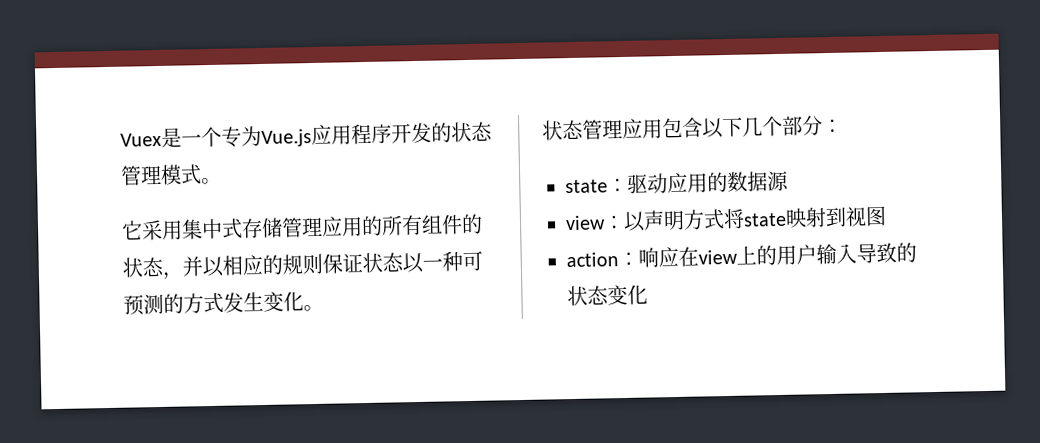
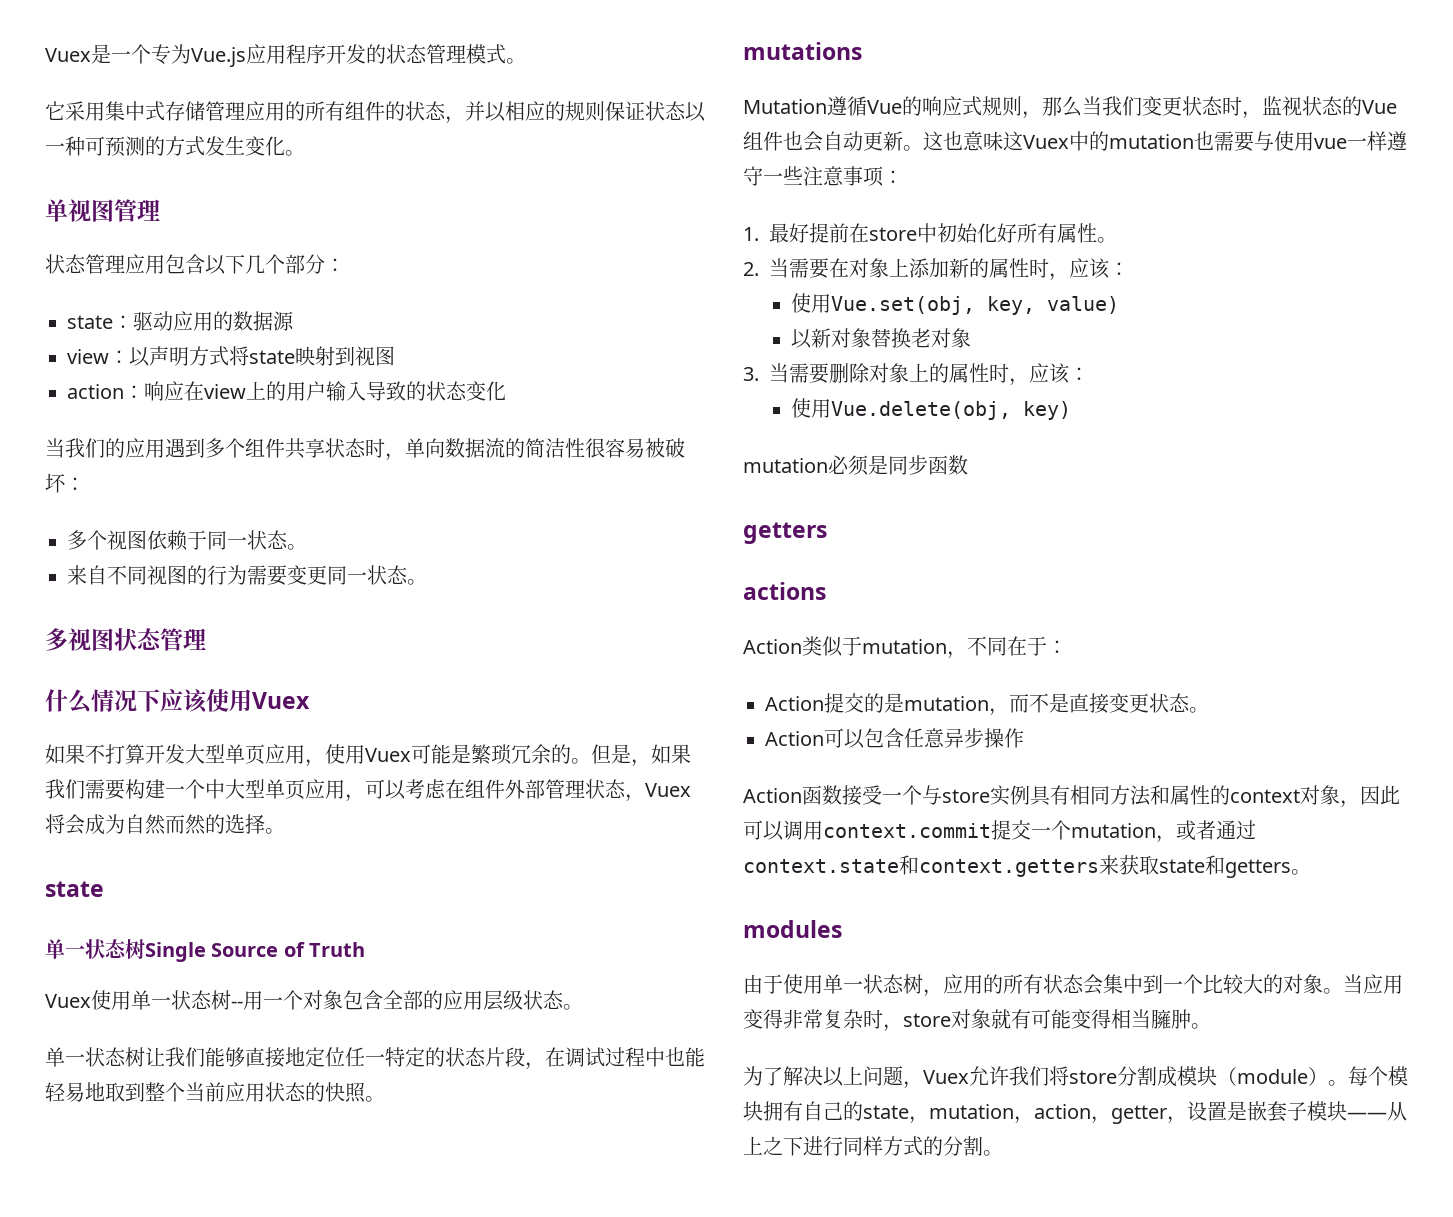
+ 单视图管理
+ 当我们的应用遇到多个组件共享状态时，单向数据流的简洁性很容易被破坏：
+ 多个视图依赖于同一状态。
+ 来自不同视图的行为需要变更同一状态。
+ 多视图状态管理
+ 什么情况下应该使用Vuex
+ 如果不打算开发大型单页应用，使用Vuex可能是繁琐冗余的。但是，如果我们需要构建一个中大型单页应用，可以考虑在组件外部管理状态，Vuex将会成为自然而然的选择。
+ state
+ 单一状态树Single Source of Truth
+ Vuex使用单一状态树--用一个对象包含全部的应用层级状态。
+ 单一状态树让我们能够直接地定位任一特定的状态片段，在调试过程中也能轻易地取到整个当前应用状态的快照。
+ mutations
+ Mutation遵循Vue的响应式规则，那么当我们变更状态时，监视状态的Vue组件也会自动更新。这也意味这Vuex中的mutation也需要与使用vue一样遵守一些注意事项：
+ 1.最好提前在store中初始化好所有属性。
+ 2.当需要在对象上添加新的属性时，应该：
+ 使用Vue.set(obj, key, value)
+ 以新对象替换老对象
+ 3.当需要删除对象上的属性时，应该：
+ 使用Vue.delete(obj, key)
+ mutation必须是同步函数
+ getters
+ actions
+ Action类似于mutation，不同在于：
+ Action提交的是mutation，而不是直接变更状态。
+ Action可以包含任意异步操作
+ Action函数接受一个与store实例具有相同方法和属性的context对象，因此可以调用context.commit提交一个mutation，或者通过context.state和context.getters来获取state和getters。
+ modules
+ 由于使用单一状态树，应用的所有状态会集中到一个比较大的对象。当应用变得非常复杂时，store对象就有可能变得相当臃肿。
+ 为了解决以上问题，Vuex允许我们将store分割成模块（module）。每个模块拥有自己的state，mutation，action，getter，设置是嵌套子模块——从上之下进行同样方式的分割。

